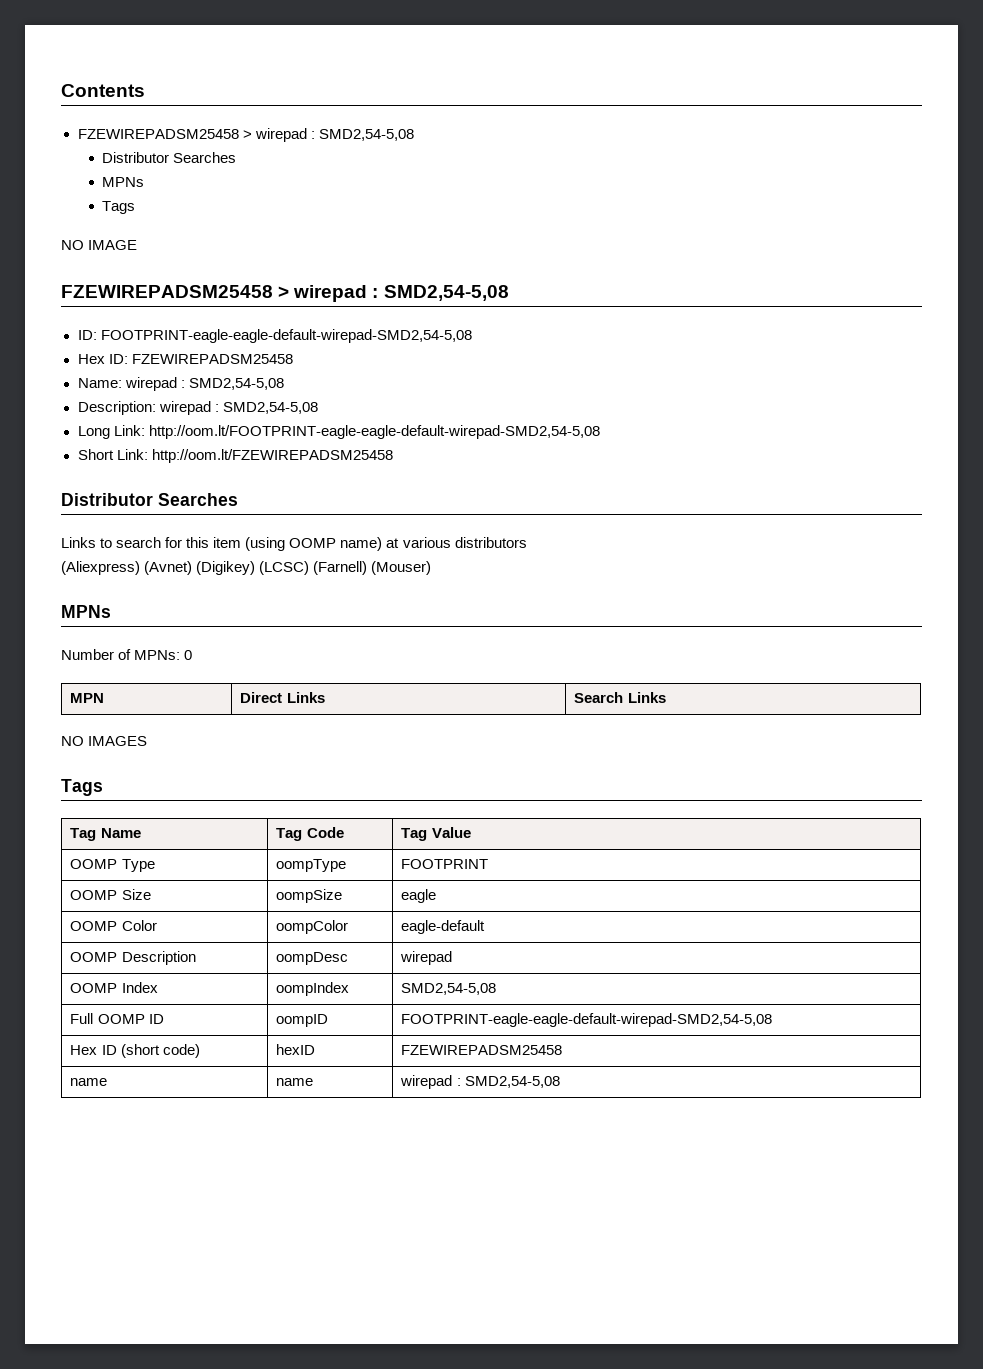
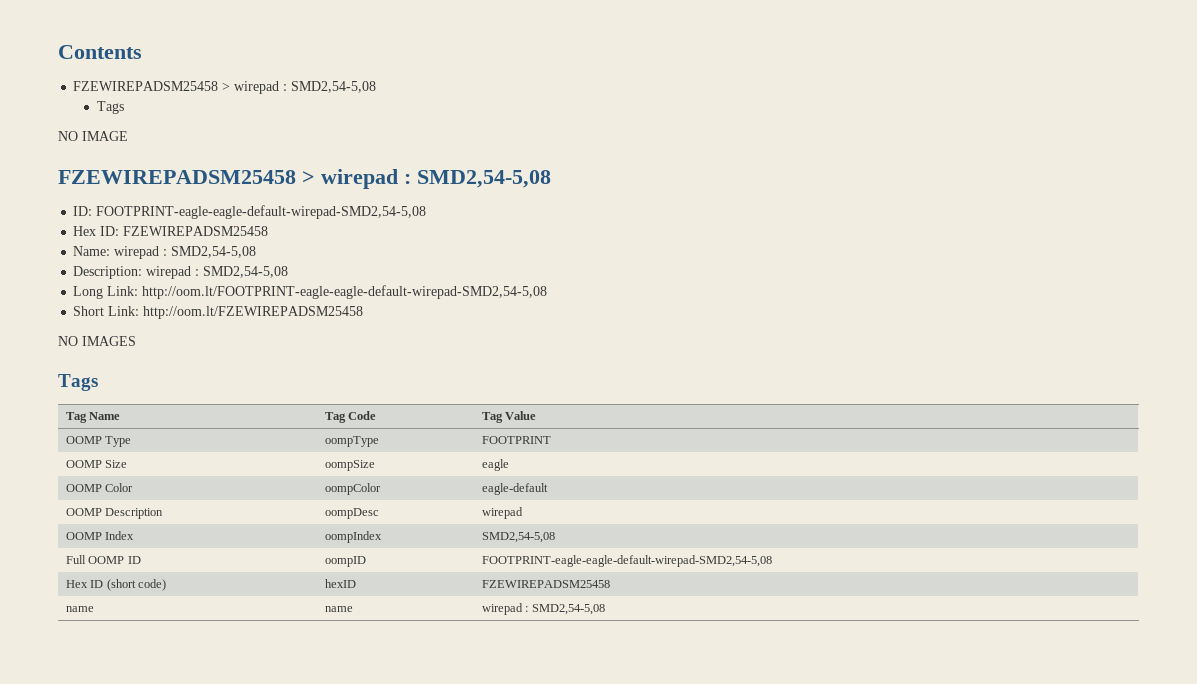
  Contents
  FZEWIREPADSM25458 > wirepad : SMD2,54-5,08
- Distributor Searches
- MPNs
  Short Link: http://oom.lt/FZEWIREPADSM25458
- Distributor Searches
- Links to search for this item (using OOMP name) at various distributors
- (Aliexpress) (Avnet) (Digikey) (LCSC) (Farnell) (Mouser)
- MPNs
- Number of MPNs: 0
- MPN | Direct Links | Search Links

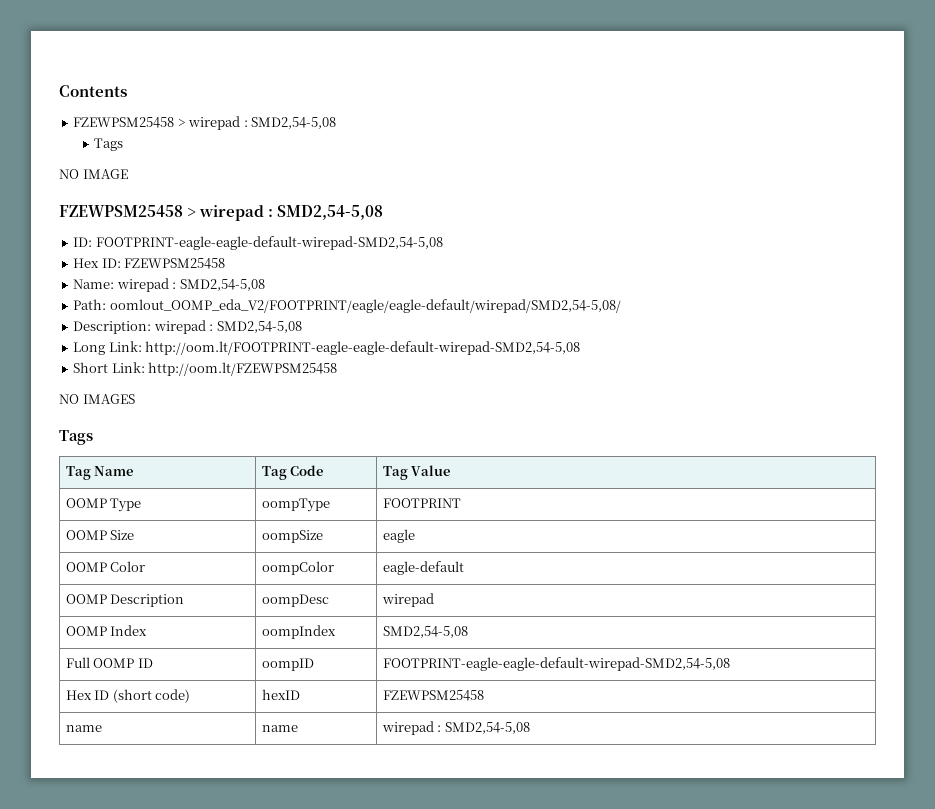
  Contents
- FZEWIREPADSM25458 > wirepad : SMD2,54-5,08
+ FZEWPSM25458 > wirepad : SMD2,54-5,08
  NO IMAGE
- FZEWIREPADSM25458 > wirepad : SMD2,54-5,08
+ FZEWPSM25458 > wirepad : SMD2,54-5,08
- Hex ID: FZEWIREPADSM25458
+ Hex ID: FZEWPSM25458
+ Path: oomlout_OOMP_eda_V2/FOOTPRINT/eagle/eagle-default/wirepad/SMD2,54-5,08/
- Short Link: http://oom.lt/FZEWIREPADSM25458
+ Short Link: http://oom.lt/FZEWPSM25458
- Hex ID (short code) | hexID | FZEWIREPADSM25458
+ Hex ID (short code) | hexID | FZEWPSM25458

